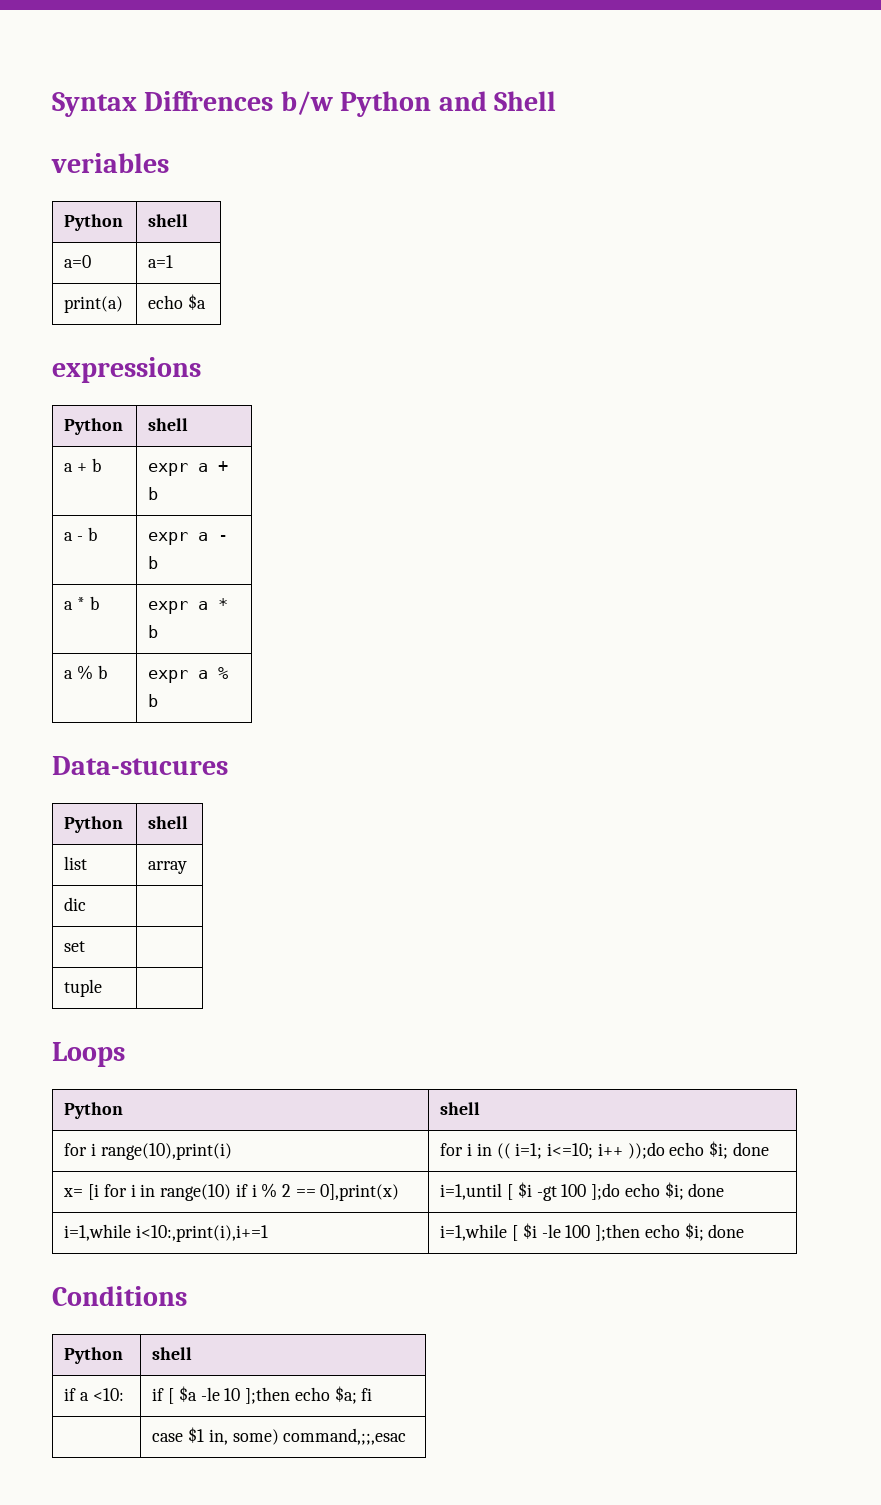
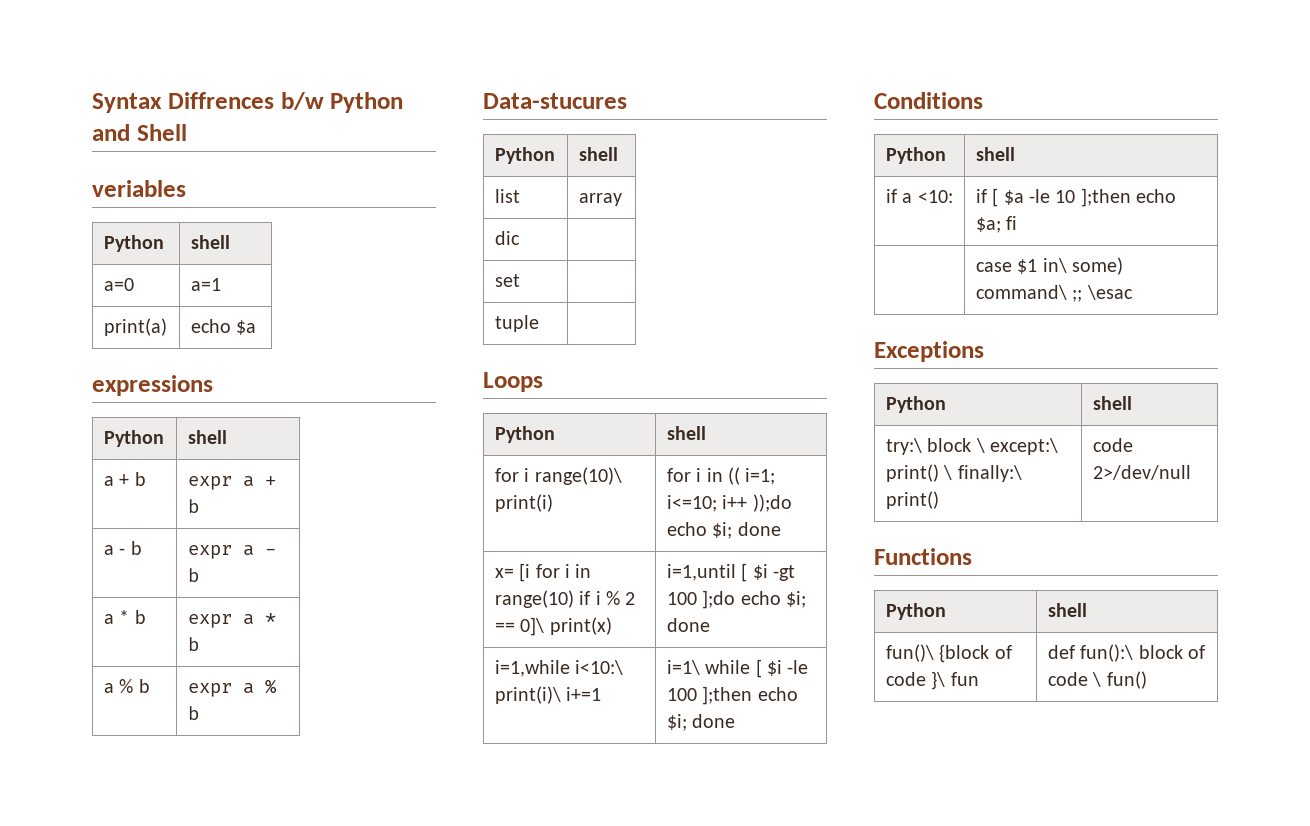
- for i range(10),print(i) | for i in (( i=1; i<=10; i++ ));do echo $i; done
+ for i range(10)\ print(i) | for i in (( i=1; i<=10; i++ ));do echo $i; done
- x= [i for i in range(10) if i % 2 == 0],print(x) | i=1,until [ $i -gt 100 ];do echo $i; done
+ x= [i for i in range(10) if i % 2 == 0]\ print(x) | i=1,until [ $i -gt 100 ];do echo $i; done
- i=1,while i<10:,print(i),i+=1 | i=1,while [ $i -le 100 ];then echo $i; done
+ i=1,while i<10:\ print(i)\ i+=1 | i=1\ while [ $i -le 100 ];then echo $i; done
- | case $1 in, some) command,;;,esac
+ | case $1 in\ some) command\ ;; \esac
+ Exceptions
+ Python | shell
+ try:\ block \ except:\ print() \ finally:\ print() | code 2>/dev/null
+ Functions
+ Python | shell
+ fun()\ {block of code }\ fun | def fun():\ block of code \ fun()

